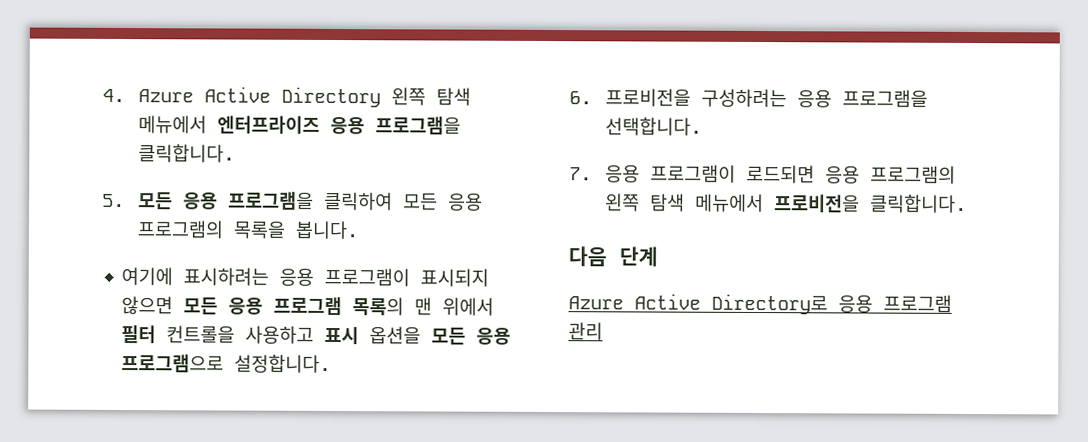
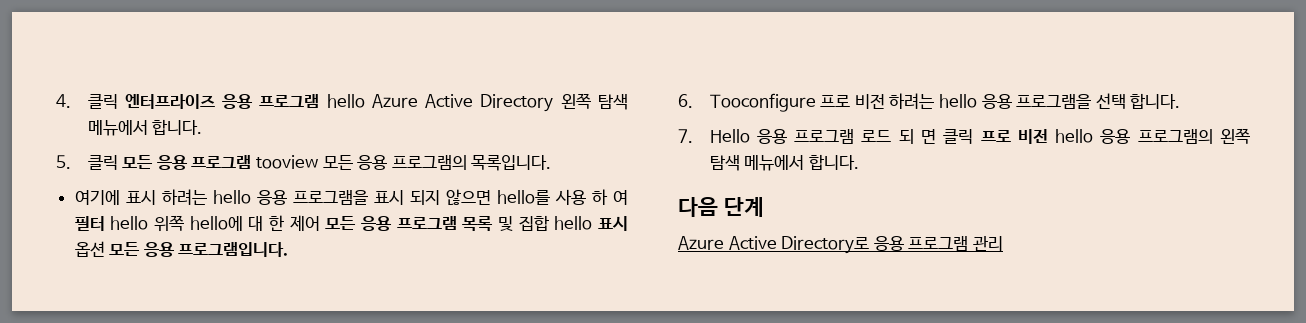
- 4. Azure Active Directory 왼쪽 탐색 메뉴에서 엔터프라이즈 응용 프로그램을 클릭합니다.
+ 4. 클릭 엔터프라이즈 응용 프로그램 hello Azure Active Directory 왼쪽 탐색 메뉴에서 합니다.
- 5. 모든 응용 프로그램을 클릭하여 모든 응용 프로그램의 목록을 봅니다.
+ 5. 클릭 모든 응용 프로그램 tooview 모든 응용 프로그램의 목록입니다.
- 여기에 표시하려는 응용 프로그램이 표시되지 않으면 모든 응용 프로그램 목록의 맨 위에서 필터 컨트롤을 사용하고 표시 옵션을 모든 응용 프로그램으로 설정합니다.
- 6. 프로비전을 구성하려는 응용 프로그램을 선택합니다.
- 7. 응용 프로그램이 로드되면 응용 프로그램의 왼쪽 탐색 메뉴에서 프로비전을 클릭합니다.
+ 여기에 표시 하려는 hello 응용 프로그램을 표시 되지 않으면 hello를 사용 하 여 필터 hello 위쪽 hello에 대 한 제어 모든 응용 프로그램 목록 및 집합 hello 표시 옵션 모든 응용 프로그램입니다.
+ 6. Tooconfigure 프로 비전 하려는 hello 응용 프로그램을 선택 합니다.
+ 7. Hello 응용 프로그램 로드 되 면 클릭 프로 비전 hello 응용 프로그램의 왼쪽 탐색 메뉴에서 합니다.

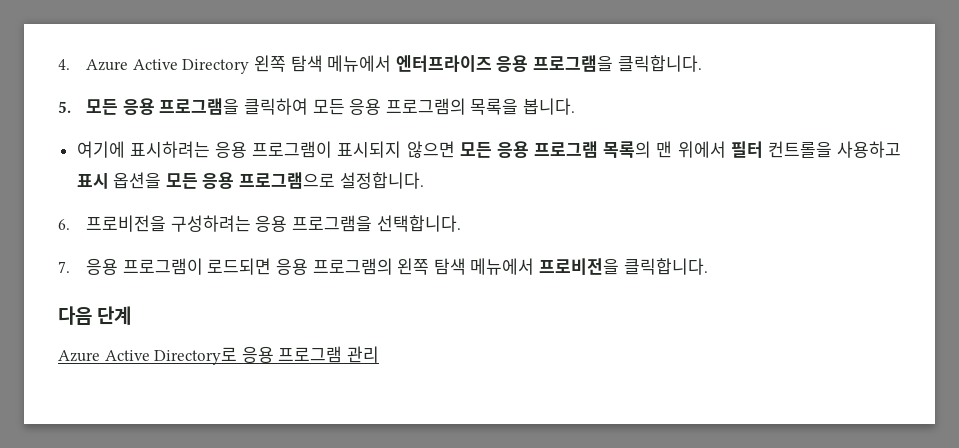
- 4. 클릭 엔터프라이즈 응용 프로그램 hello Azure Active Directory 왼쪽 탐색 메뉴에서 합니다.
- 5. 클릭 모든 응용 프로그램 tooview 모든 응용 프로그램의 목록입니다.
- 여기에 표시 하려는 hello 응용 프로그램을 표시 되지 않으면 hello를 사용 하 여 필터 hello 위쪽 hello에 대 한 제어 모든 응용 프로그램 목록 및 집합 hello 표시 옵션 모든 응용 프로그램입니다.
- 6. Tooconfigure 프로 비전 하려는 hello 응용 프로그램을 선택 합니다.
- 7. Hello 응용 프로그램 로드 되 면 클릭 프로 비전 hello 응용 프로그램의 왼쪽 탐색 메뉴에서 합니다.
+ 4. Azure Active Directory 왼쪽 탐색 메뉴에서 엔터프라이즈 응용 프로그램을 클릭합니다.
+ 5. 모든 응용 프로그램을 클릭하여 모든 응용 프로그램의 목록을 봅니다.
+ 여기에 표시하려는 응용 프로그램이 표시되지 않으면 모든 응용 프로그램 목록의 맨 위에서 필터 컨트롤을 사용하고 표시 옵션을 모든 응용 프로그램으로 설정합니다.
+ 6. 프로비전을 구성하려는 응용 프로그램을 선택합니다.
+ 7. 응용 프로그램이 로드되면 응용 프로그램의 왼쪽 탐색 메뉴에서 프로비전을 클릭합니다.

